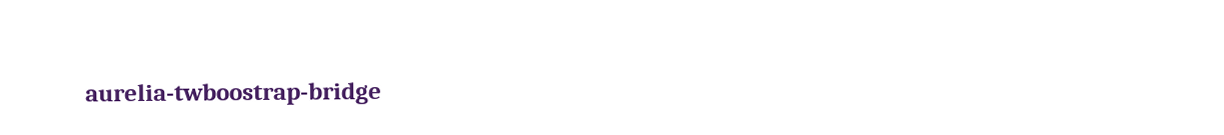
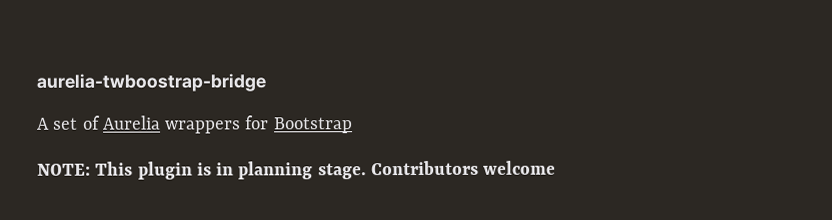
+ A set of Aurelia wrappers for Bootstrap
+ NOTE: This plugin is in planning stage. Contributors welcome

